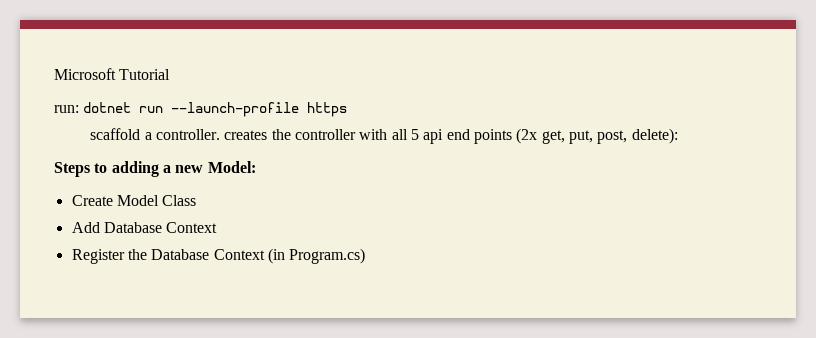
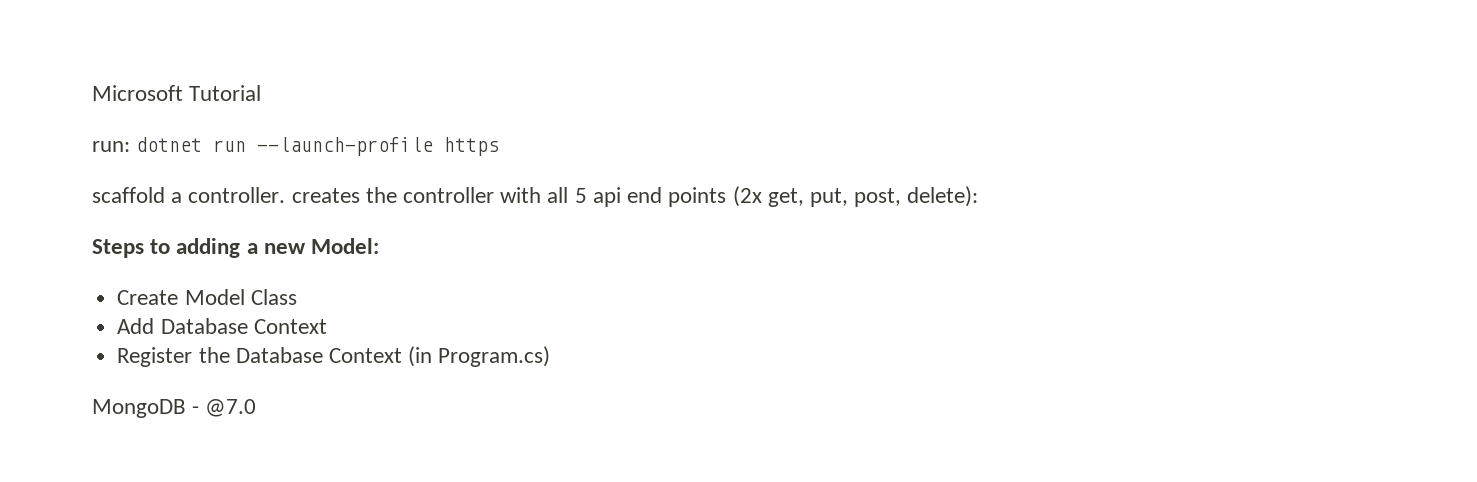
+ MongoDB - @7.0

